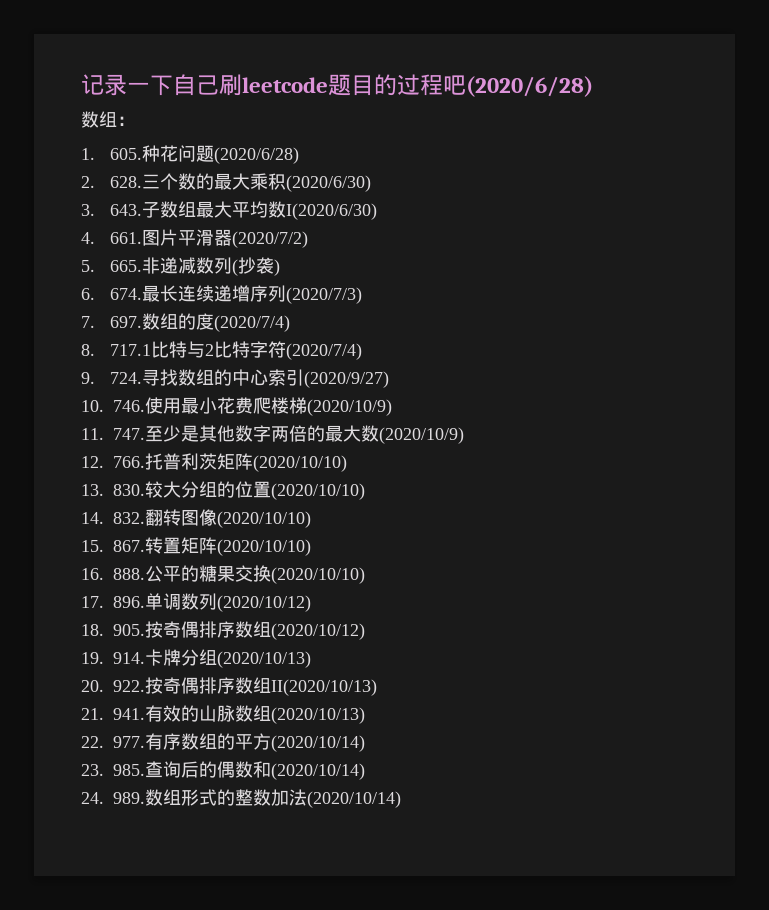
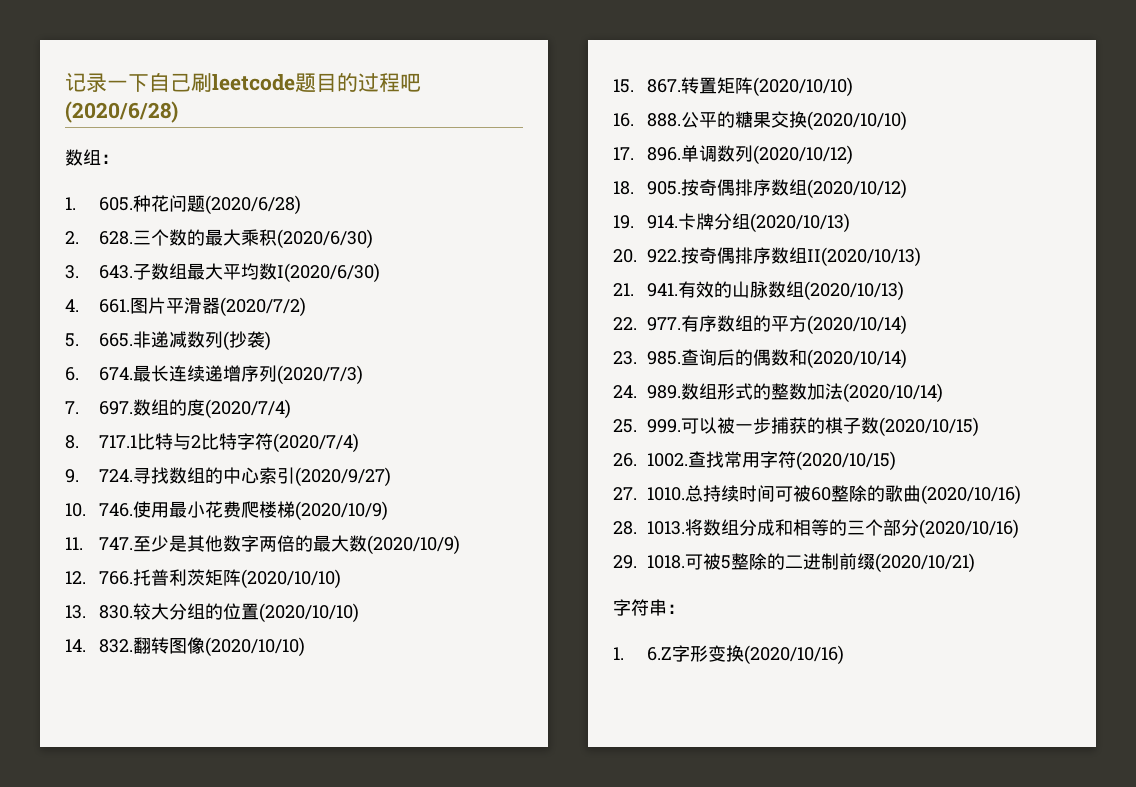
+ 25. 999.可以被一步捕获的棋子数(2020/10/15)
+ 26. 1002.查找常用字符(2020/10/15)
+ 27. 1010.总持续时间可被60整除的歌曲(2020/10/16)
+ 28. 1013.将数组分成和相等的三个部分(2020/10/16)
+ 29. 1018.可被5整除的二进制前缀(2020/10/21)
+ 字符串：
+ 1. 6.Z字形变换(2020/10/16)

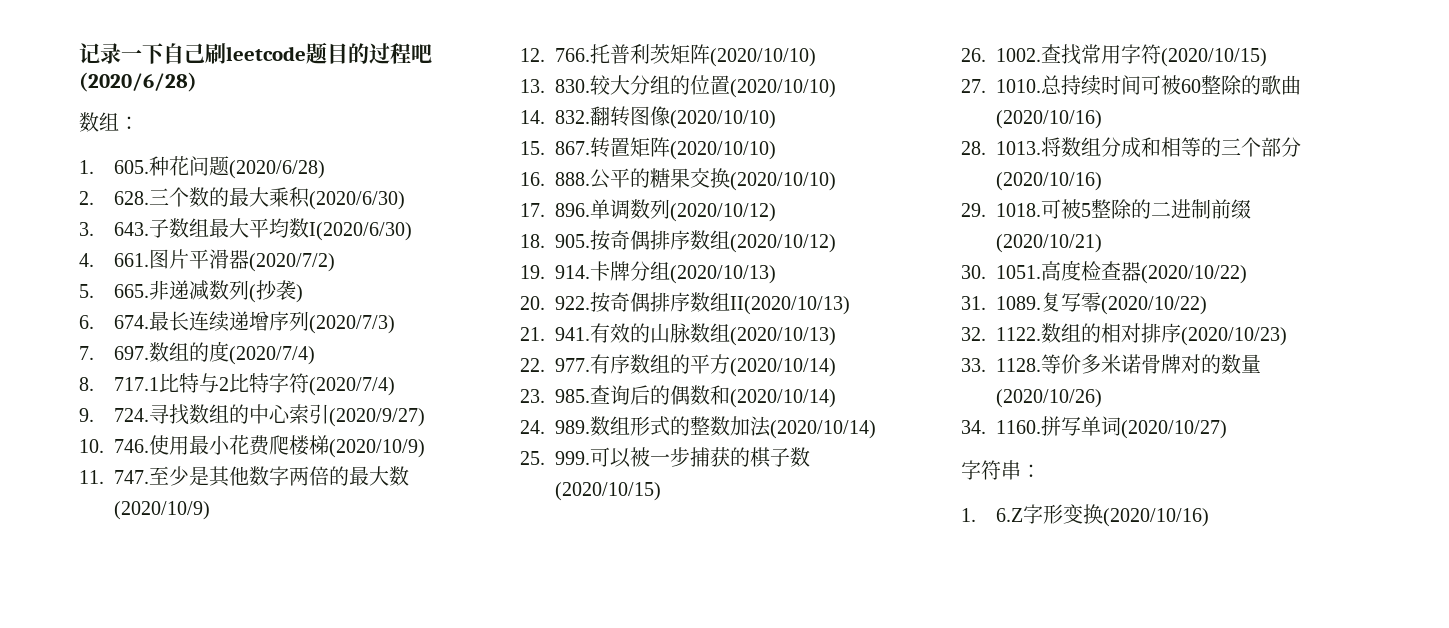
+ 30. 1051.高度检查器(2020/10/22)
+ 31. 1089.复写零(2020/10/22)
+ 32. 1122.数组的相对排序(2020/10/23)
+ 33. 1128.等价多米诺骨牌对的数量(2020/10/26)
+ 34. 1160.拼写单词(2020/10/27)

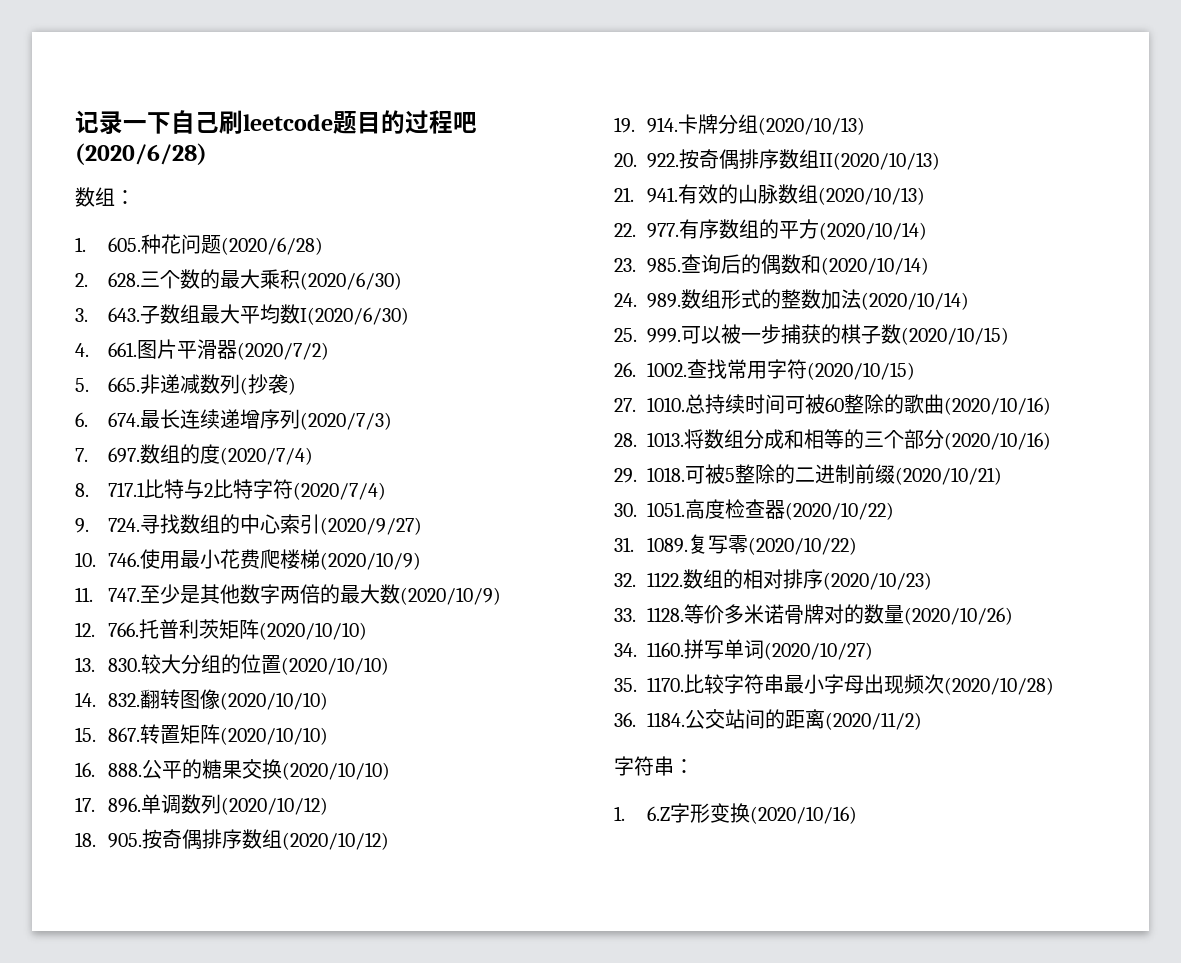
+ 35. 1170.比较字符串最小字母出现频次(2020/10/28)
+ 36. 1184.公交站间的距离(2020/11/2)

